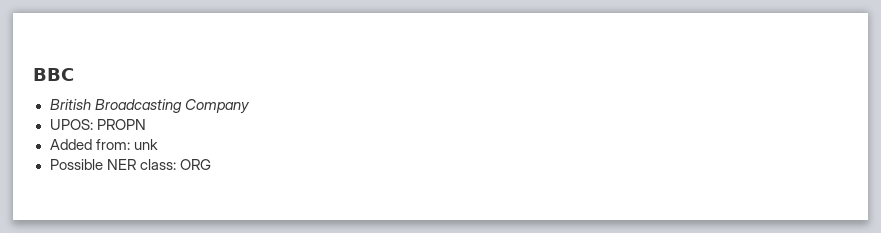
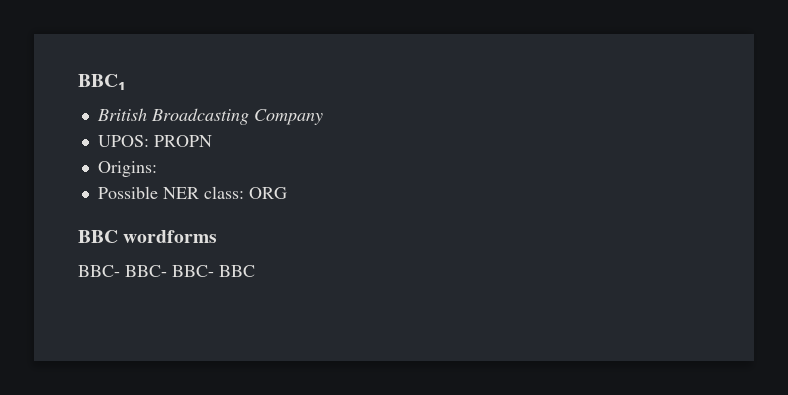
- BBC
+ BBC₁
- Added from: unk
+ Origins:
+ BBC wordforms
+ BBC- BBC‐ BBC‑ BBC

